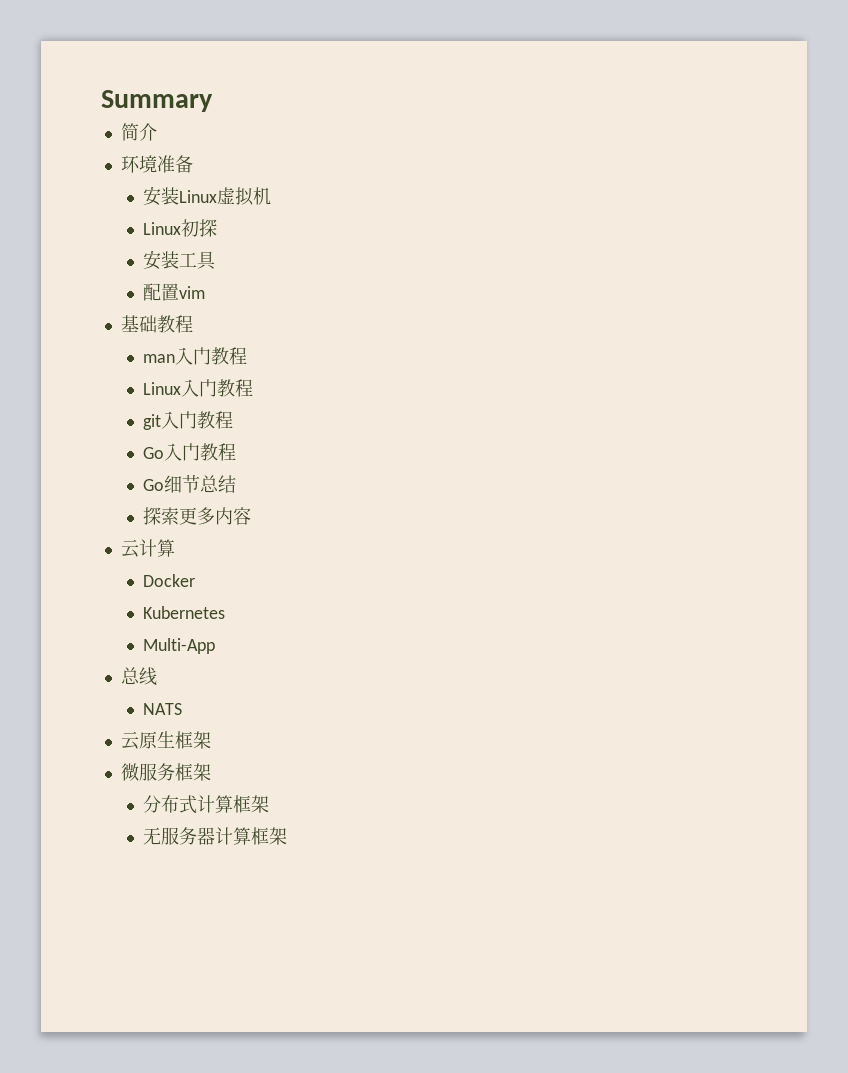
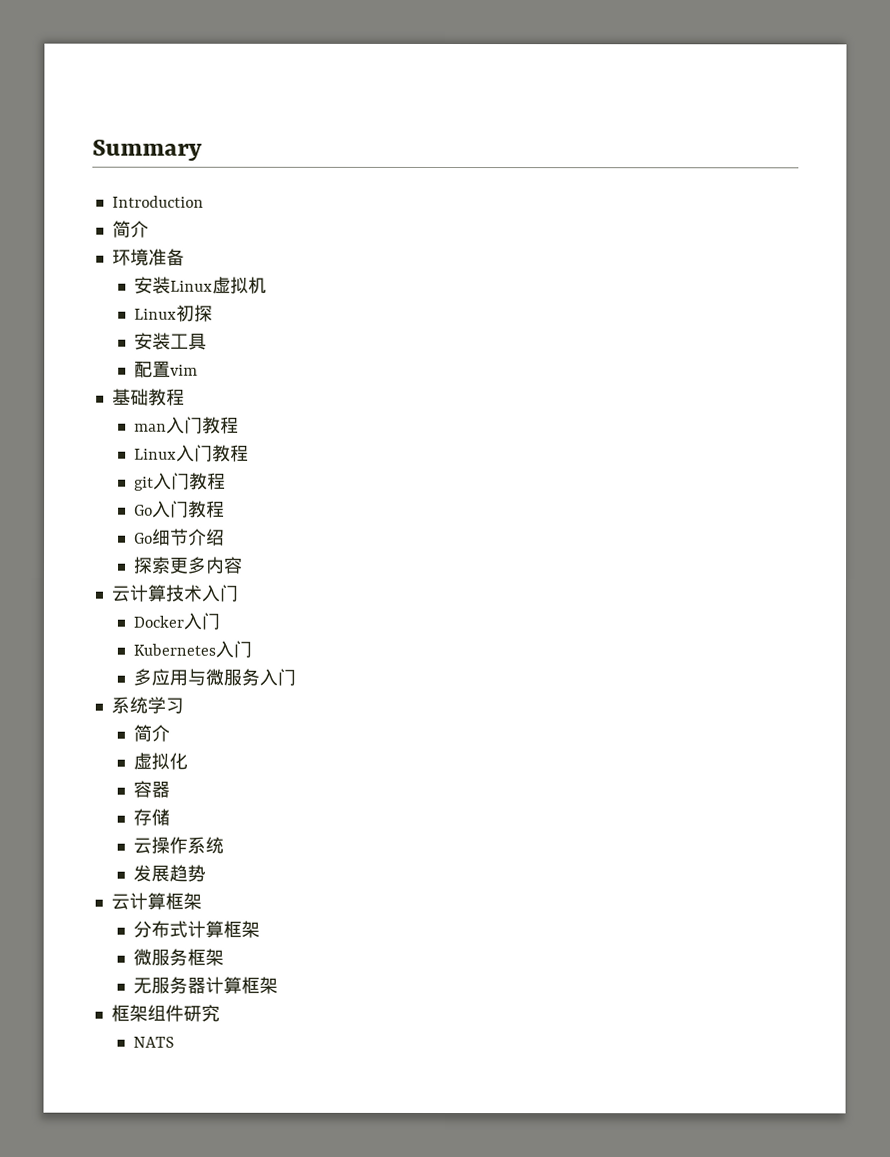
+ Introduction
- Go细节总结
+ Go细节介绍
- 云计算
+ 云计算技术入门
- Docker
+ Docker入门
- Kubernetes
- Multi-App
- 总线
- NATS
- 云原生框架
- 微服务框架
+ Kubernetes入门
+ 多应用与微服务入门
+ 系统学习
+ 简介
+ 虚拟化
+ 容器
+ 存储
+ 云操作系统
+ 发展趋势
+ 云计算框架
+ 微服务框架
+ 框架组件研究
+ NATS

